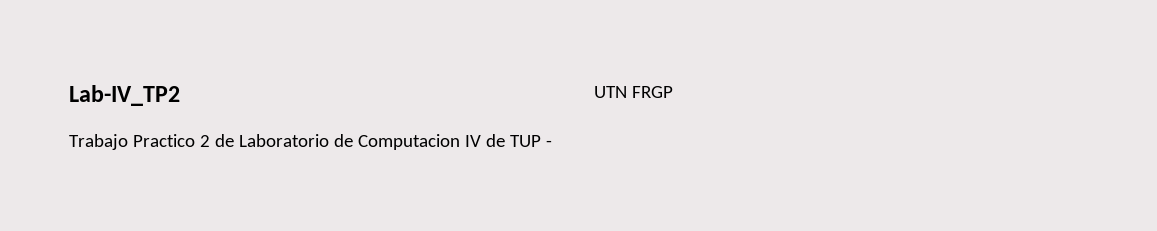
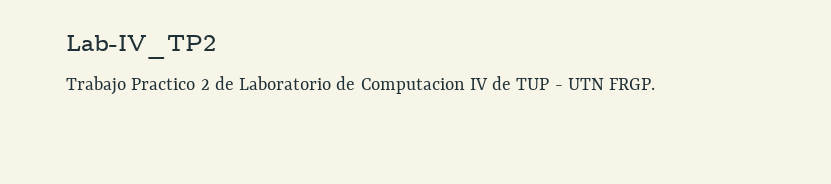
- Trabajo Practico 2 de Laboratorio de Computacion IV de TUP - UTN FRGP
+ Trabajo Practico 2 de Laboratorio de Computacion IV de TUP - UTN FRGP.

